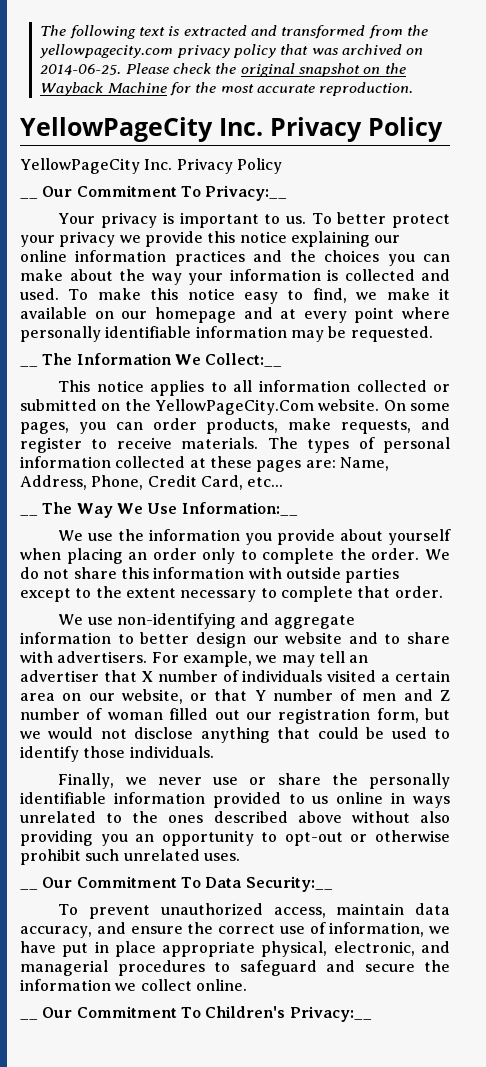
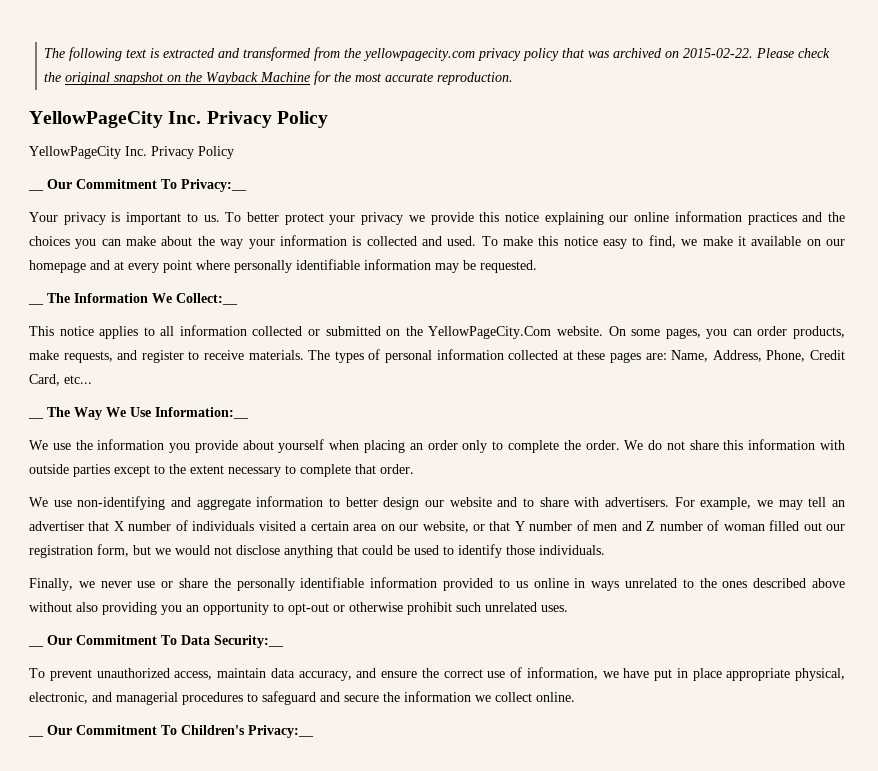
- The following text is extracted and transformed from the yellowpagecity.com privacy policy that was archived on 2014-06-25.
+ The following text is extracted and transformed from the yellowpagecity.com privacy policy that was archived on 2015-02-22.

